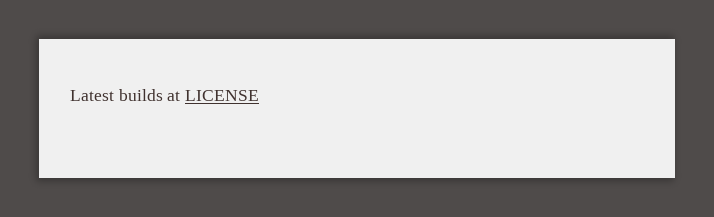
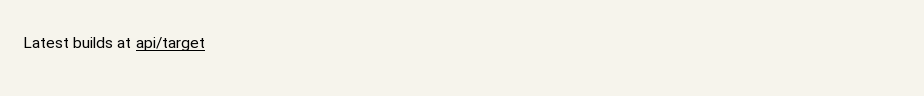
- Latest builds at LICENSE
+ Latest builds at api/target

